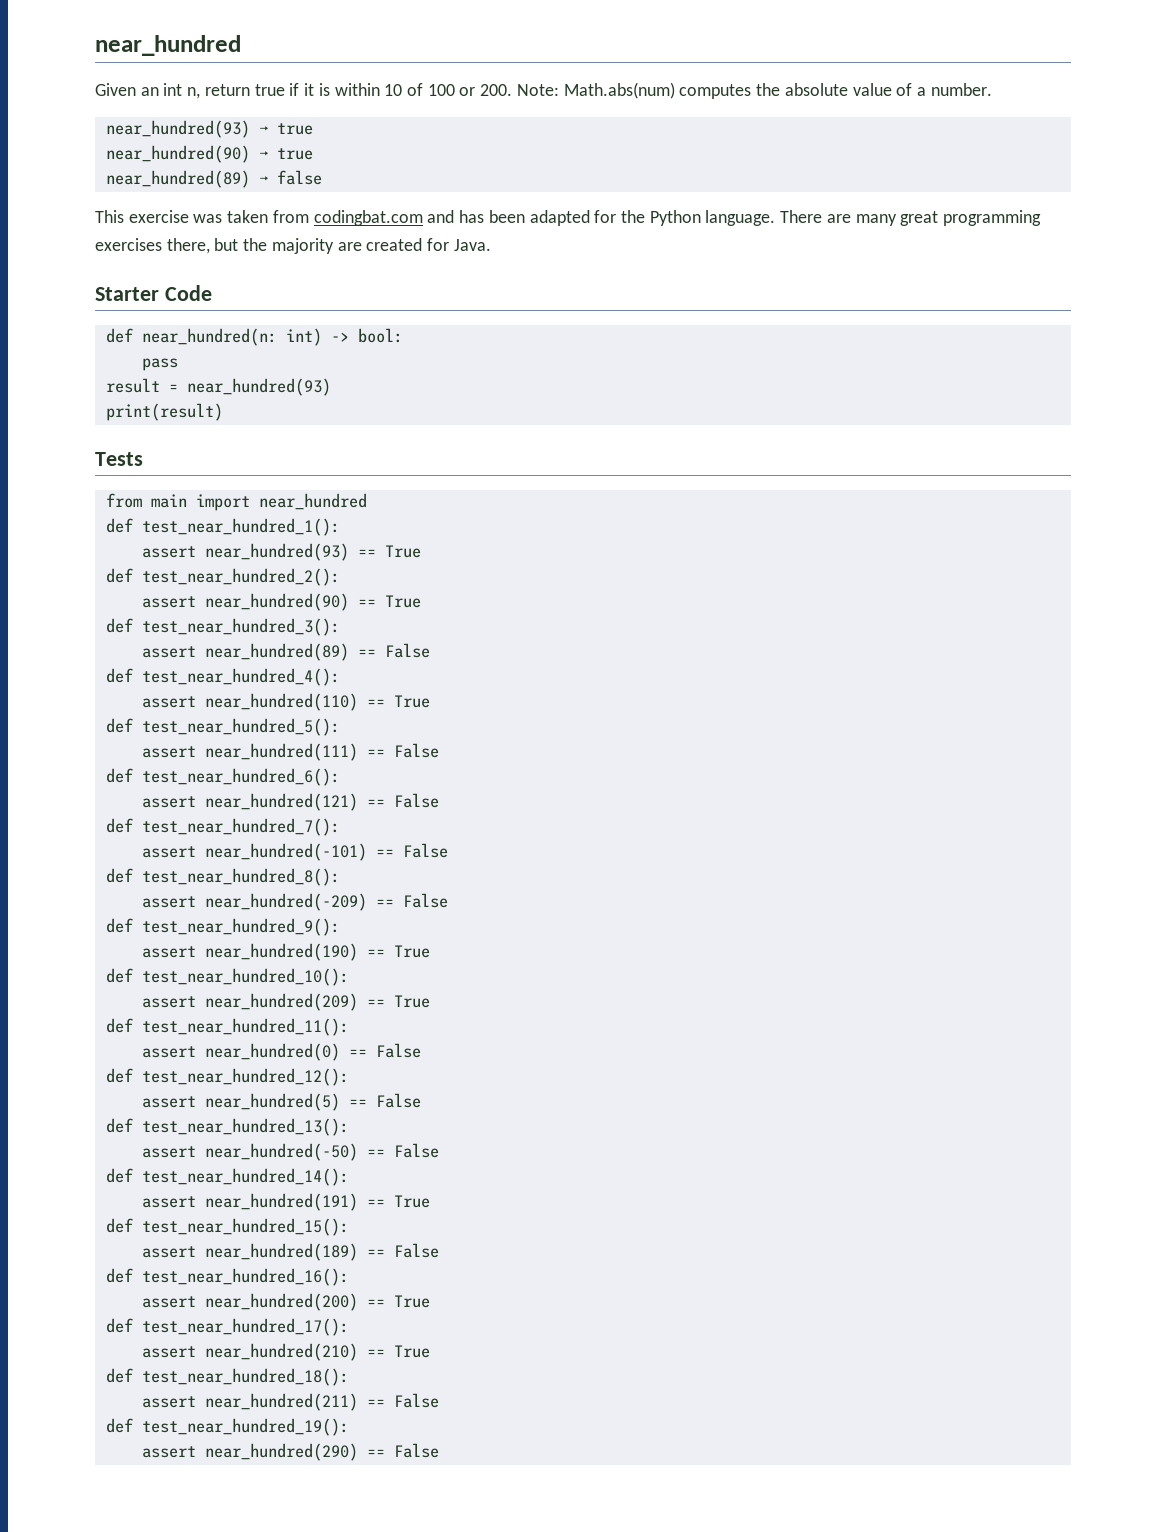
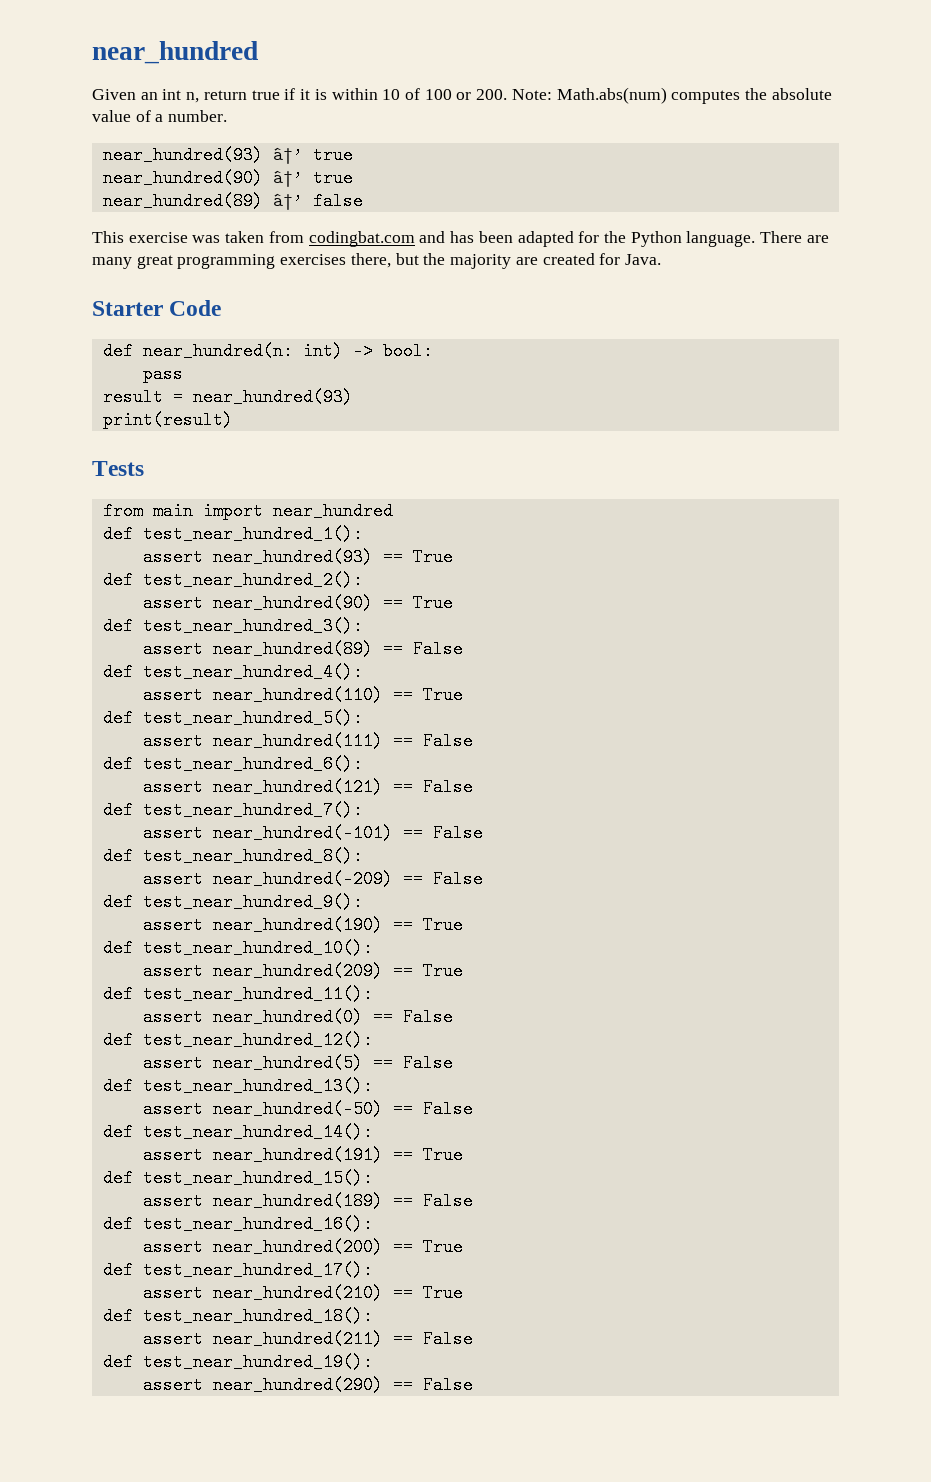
- near_hundred(93) → true
+ near_hundred(93) â†’ true
- near_hundred(90) → true
+ near_hundred(90) â†’ true
- near_hundred(89) → false
+ near_hundred(89) â†’ false

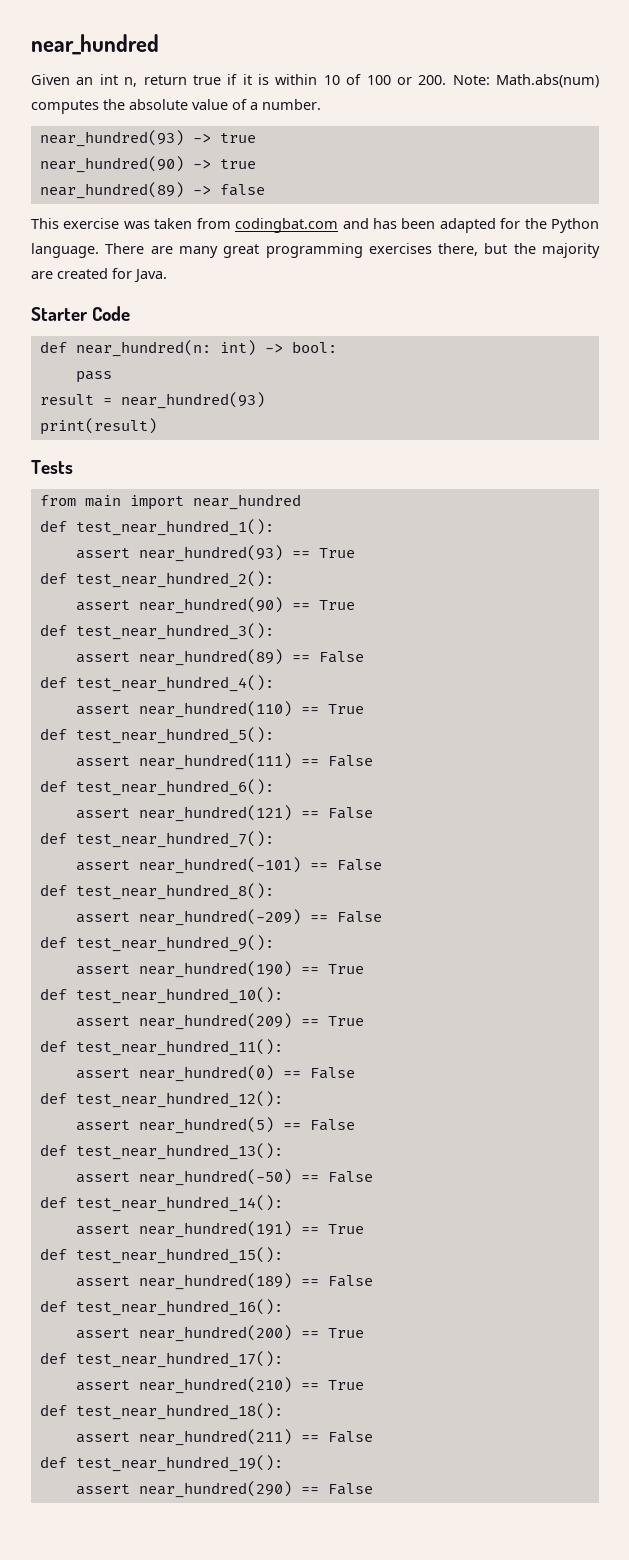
- near_hundred(93) â†’ true
+ near_hundred(93) -> true
- near_hundred(90) â†’ true
+ near_hundred(90) -> true
- near_hundred(89) â†’ false
+ near_hundred(89) -> false

